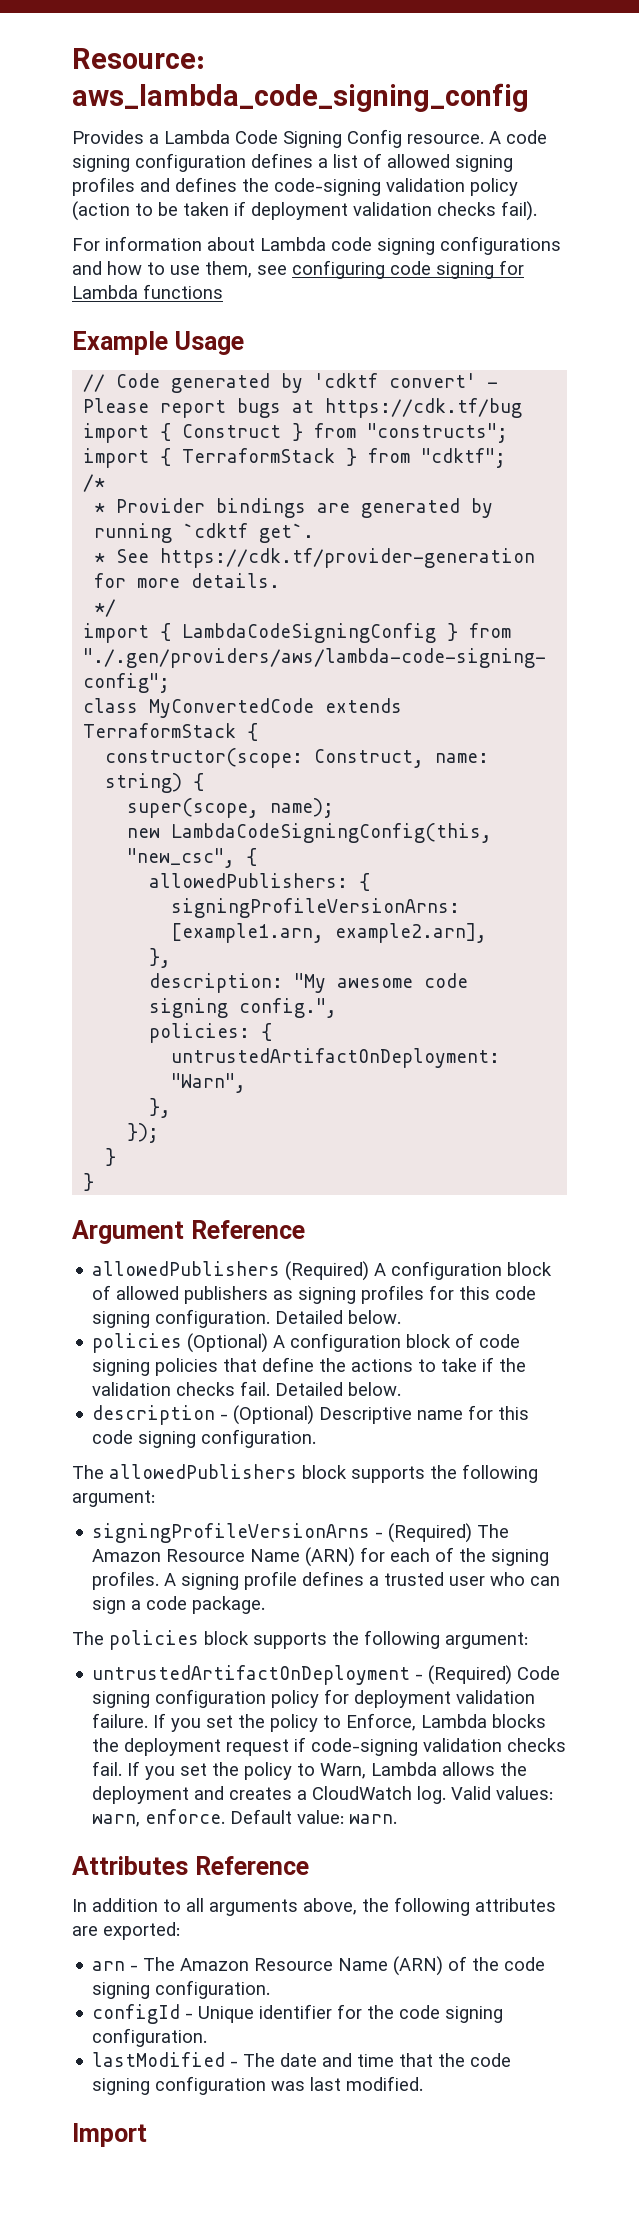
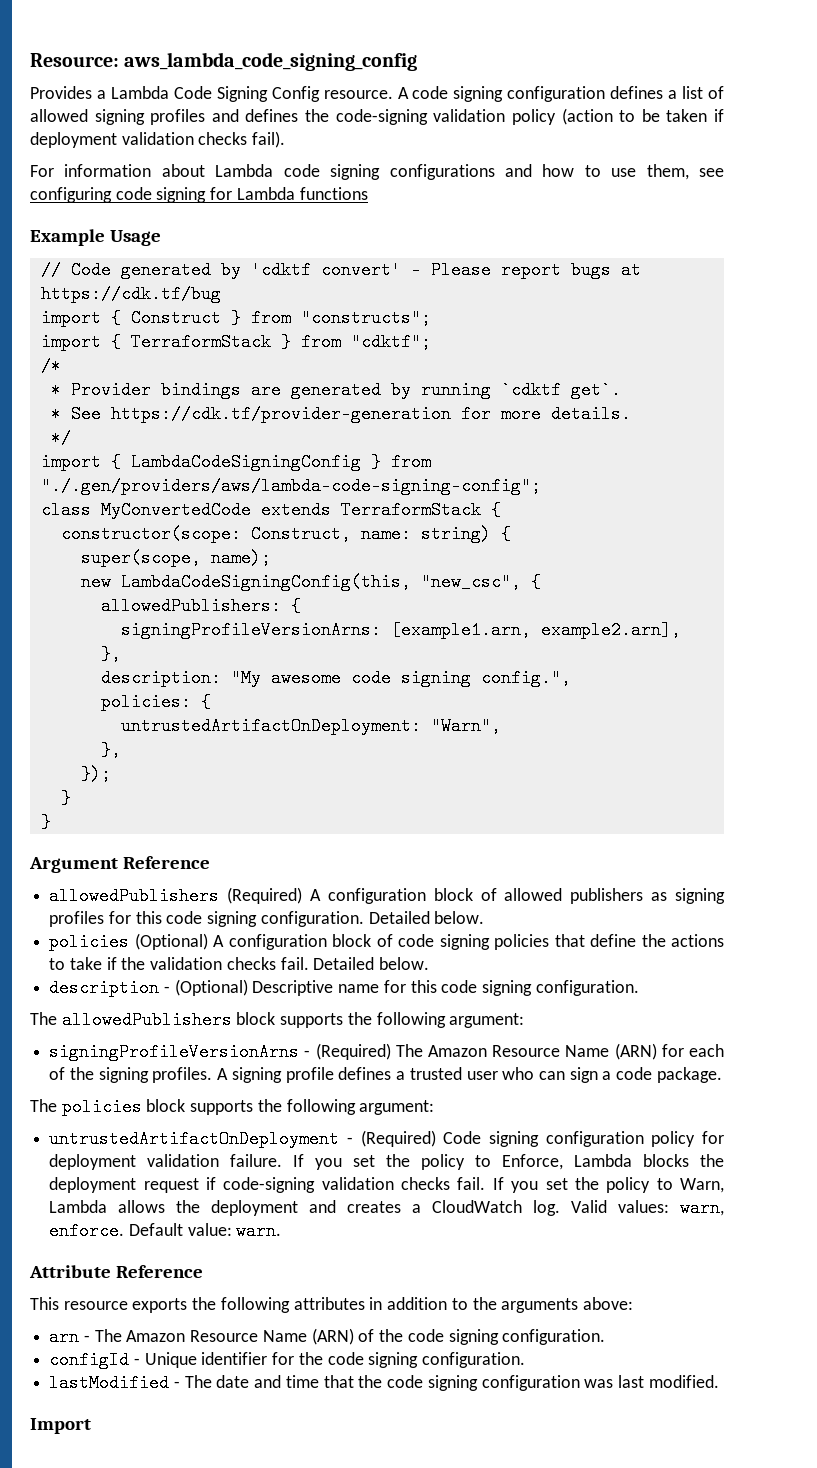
- Attributes Reference
- In addition to all arguments above, the following attributes are exported:
+ Attribute Reference
+ This resource exports the following attributes in addition to the arguments above:

